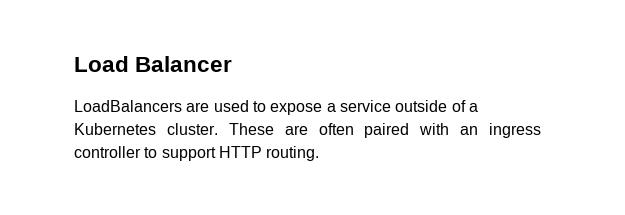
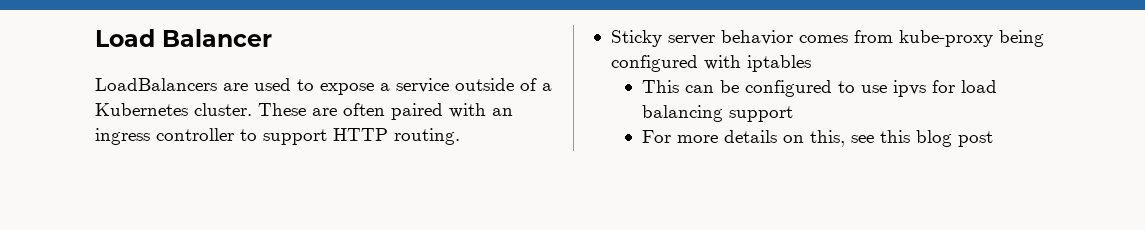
+ Sticky server behavior comes from kube-proxy being configured with iptables
+ This can be configured to use ipvs for load balancing support
+ For more details on this, see this blog post

